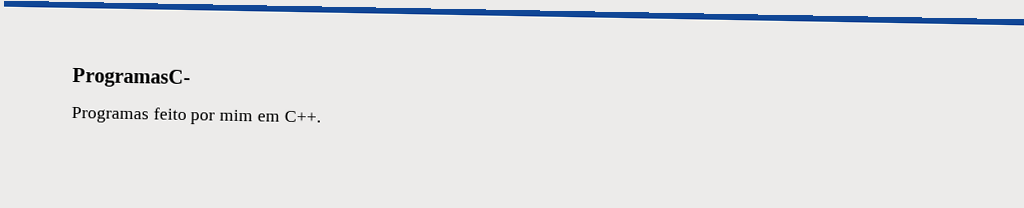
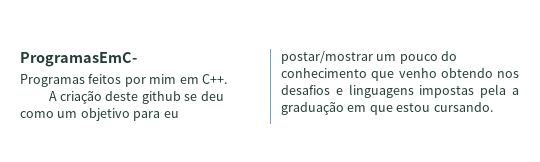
- ProgramasC-
+ ProgramasEmC-
- Programas feito por mim em C++.
+ Programas feitos por mim em C++.
+ A criação deste github se deu como um objetivo para eu postar/mostrar um pouco do conhecimento que venho obtendo nos desafios e linguagens impostas pela a graduação em que estou cursando.

